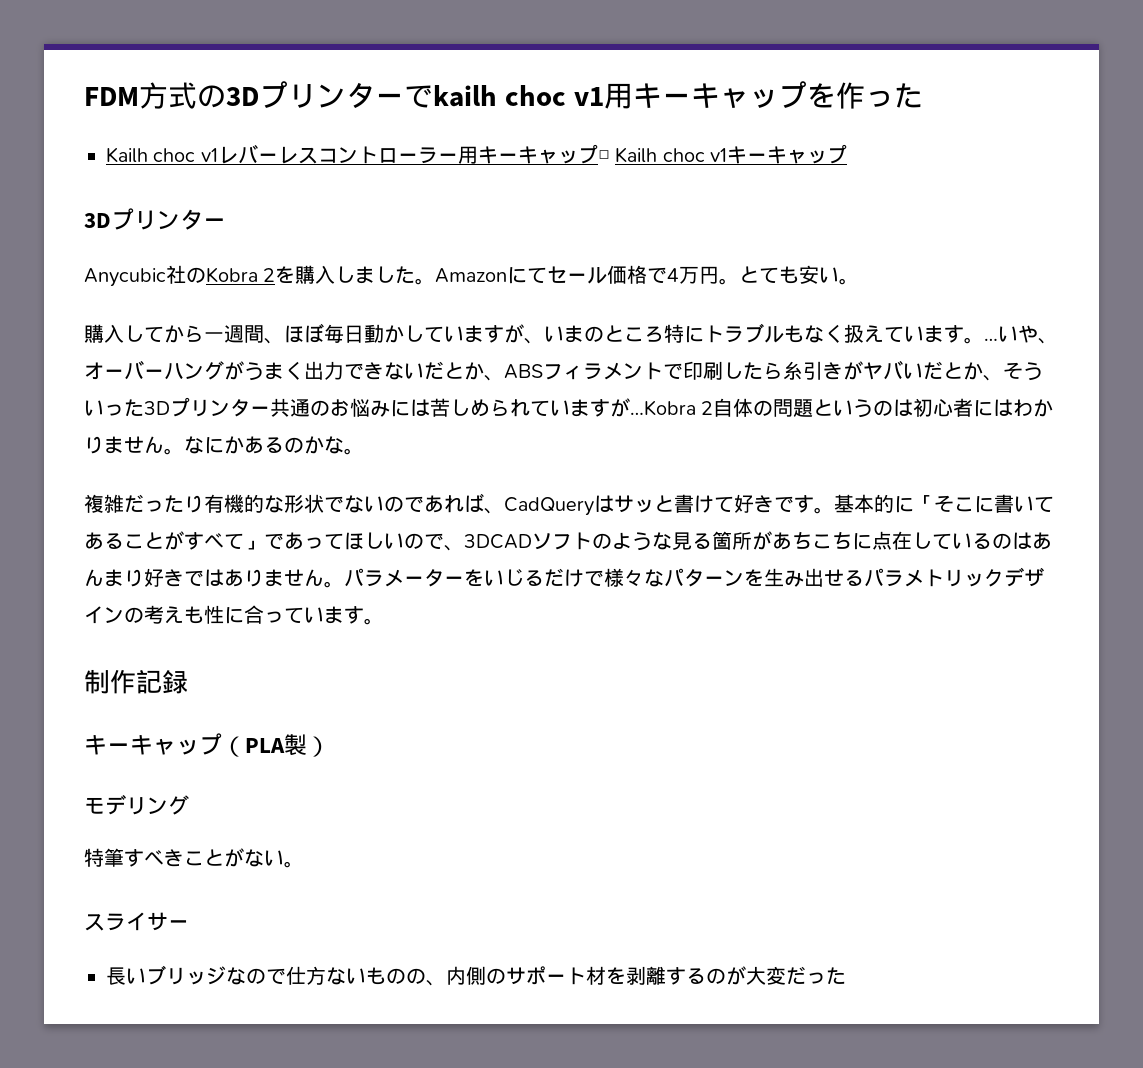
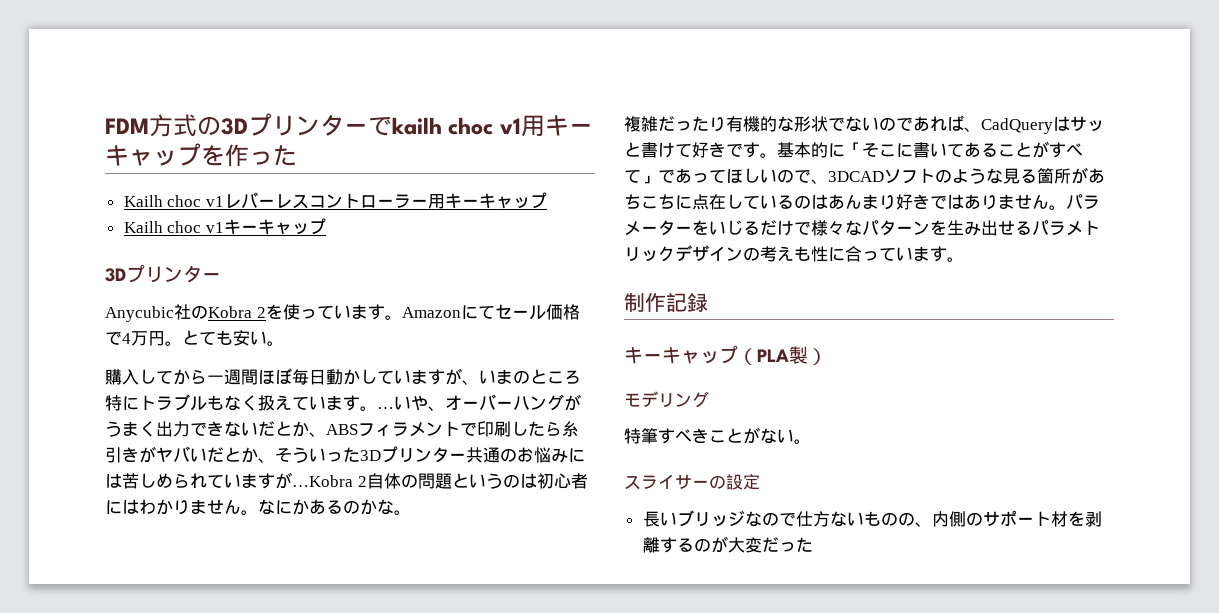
- Kailh choc v1レバーレスコントローラー用キーキャップ□ Kailh choc v1キーキャップ
+ Kailh choc v1レバーレスコントローラー用キーキャップ
+ Kailh choc v1キーキャップ
- Anycubic社のKobra 2を購入しました。
+ Anycubic社のKobra 2を使っています。
- 購入してから一週間、ほぼ毎日動かしていますが、いまのところ特にトラブルもなく扱えています。
+ 購入してから一週間ほぼ毎日動かしていますが、いまのところ特にトラブルもなく扱えています。
- スライサー
+ スライサーの設定

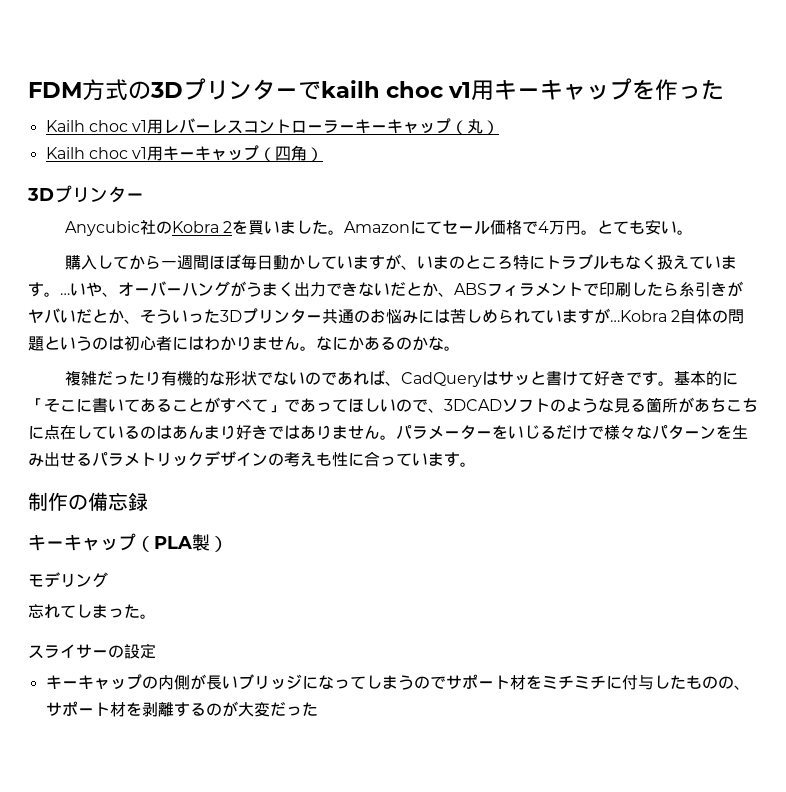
- Kailh choc v1レバーレスコントローラー用キーキャップ
- Kailh choc v1キーキャップ
+ Kailh choc v1用レバーレスコントローラーキーキャップ（丸）
+ Kailh choc v1用キーキャップ（四角）
- Anycubic社のKobra 2を使っています。
+ Anycubic社のKobra 2を買いました。
- 制作記録
+ 制作の備忘録
- 特筆すべきことがない。
+ 忘れてしまった。
- 長いブリッジなので仕方ないものの、内側のサポート材を剥離するのが大変だった
+ キーキャップの内側が長いブリッジになってしまうのでサポート材をミチミチに付与したものの、サポート材を剥離するのが大変だった

